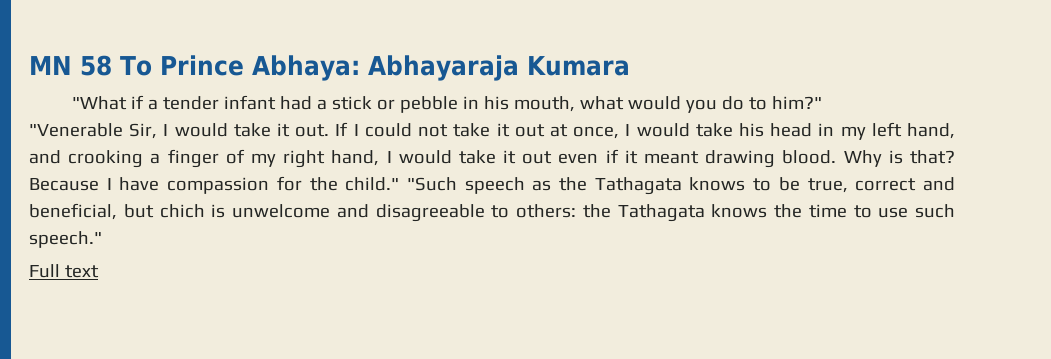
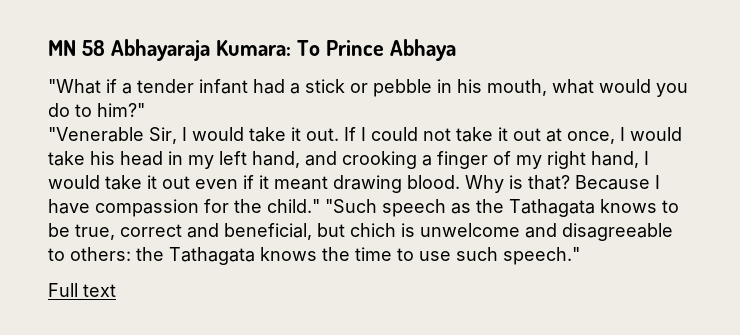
- MN 58 To Prince Abhaya: Abhayaraja Kumara
+ MN 58 Abhayaraja Kumara: To Prince Abhaya

